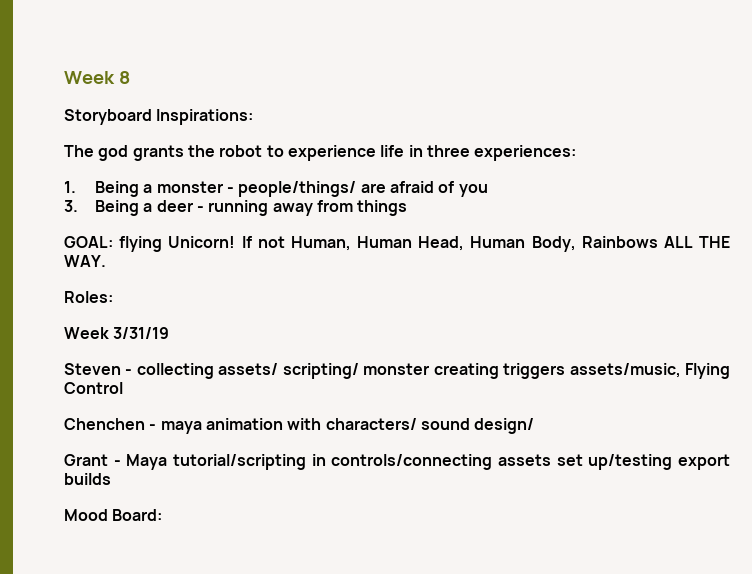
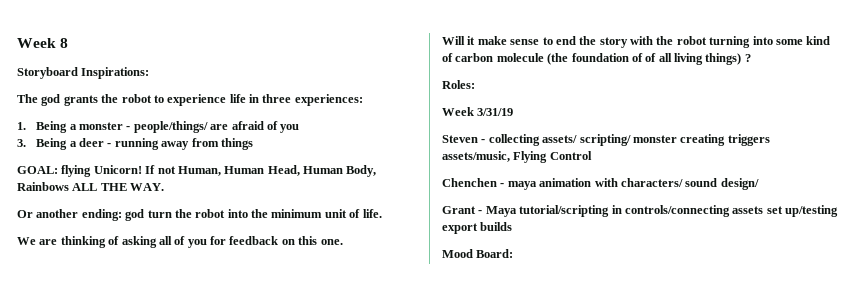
+ Or another ending: god turn the robot into the minimum unit of life.
+ We are thinking of asking all of you for feedback on this one.
+ Will it make sense to end the story with the robot turning into some kind of carbon molecule (the foundation of of all living things) ?

